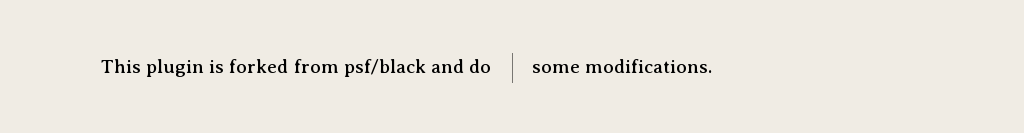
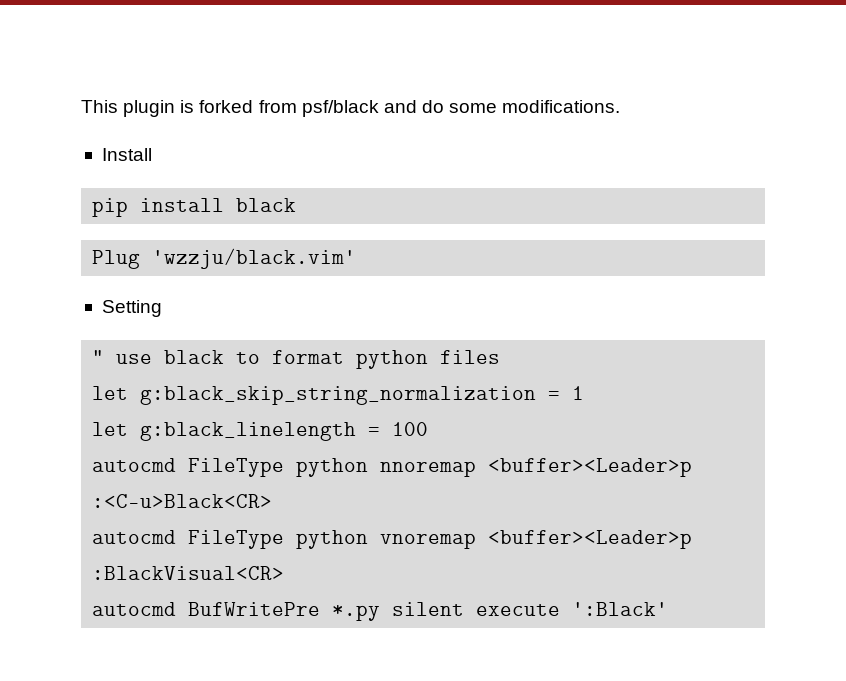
+ Install
+ pip install black
+ Plug 'wzzju/black.vim'
+ Setting
+ " use black to format python files
+ let g:black_skip_string_normalization = 1
+ let g:black_linelength = 100
+ autocmd FileType python nnoremap <buffer><Leader>p :<C-u>Black<CR>
+ autocmd FileType python vnoremap <buffer><Leader>p :BlackVisual<CR>
+ autocmd BufWritePre *.py silent execute ':Black'

